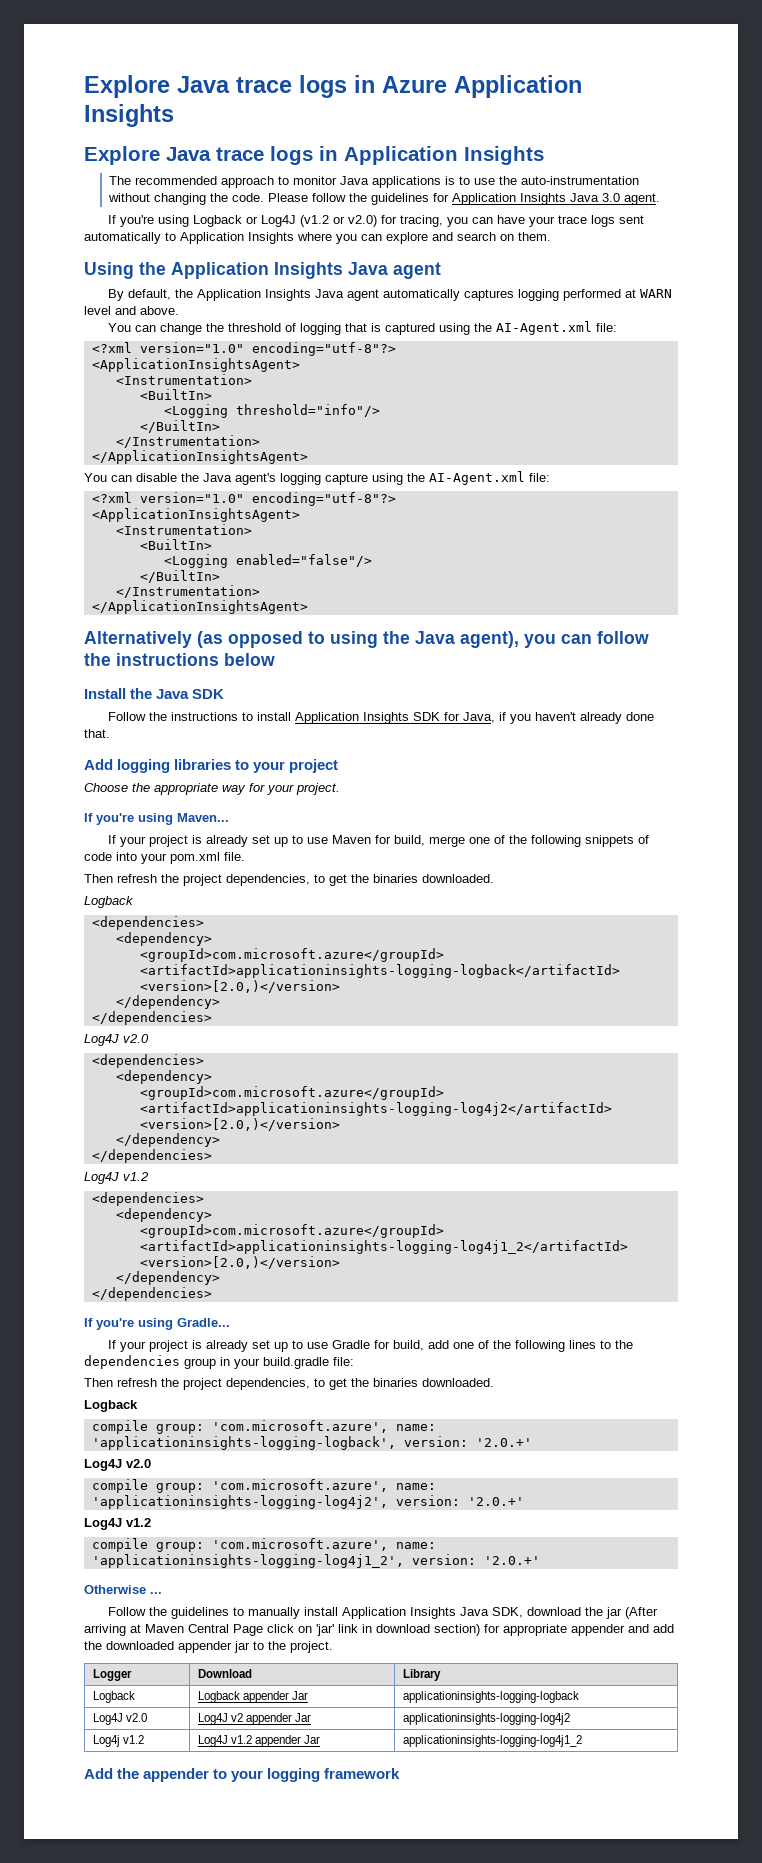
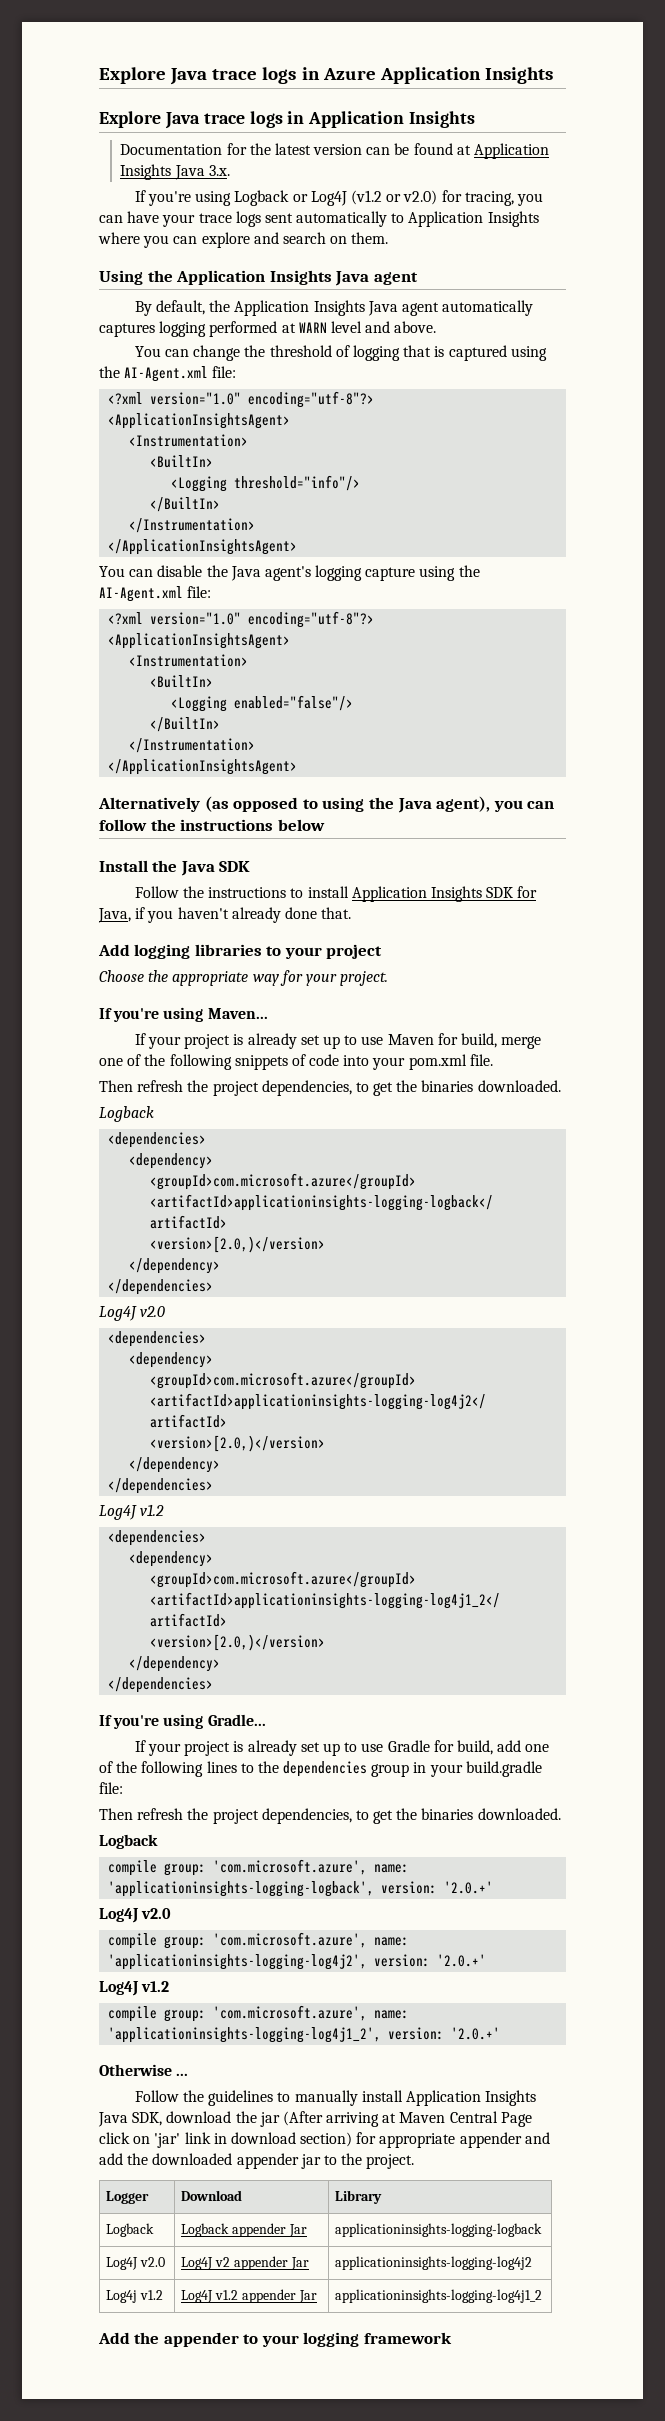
- The recommended approach to monitor Java applications is to use the auto-instrumentation without changing the code. Please follow the guidelines for Application Insights Java 3.0 agent.
+ Documentation for the latest version can be found at Application Insights Java 3.x.

